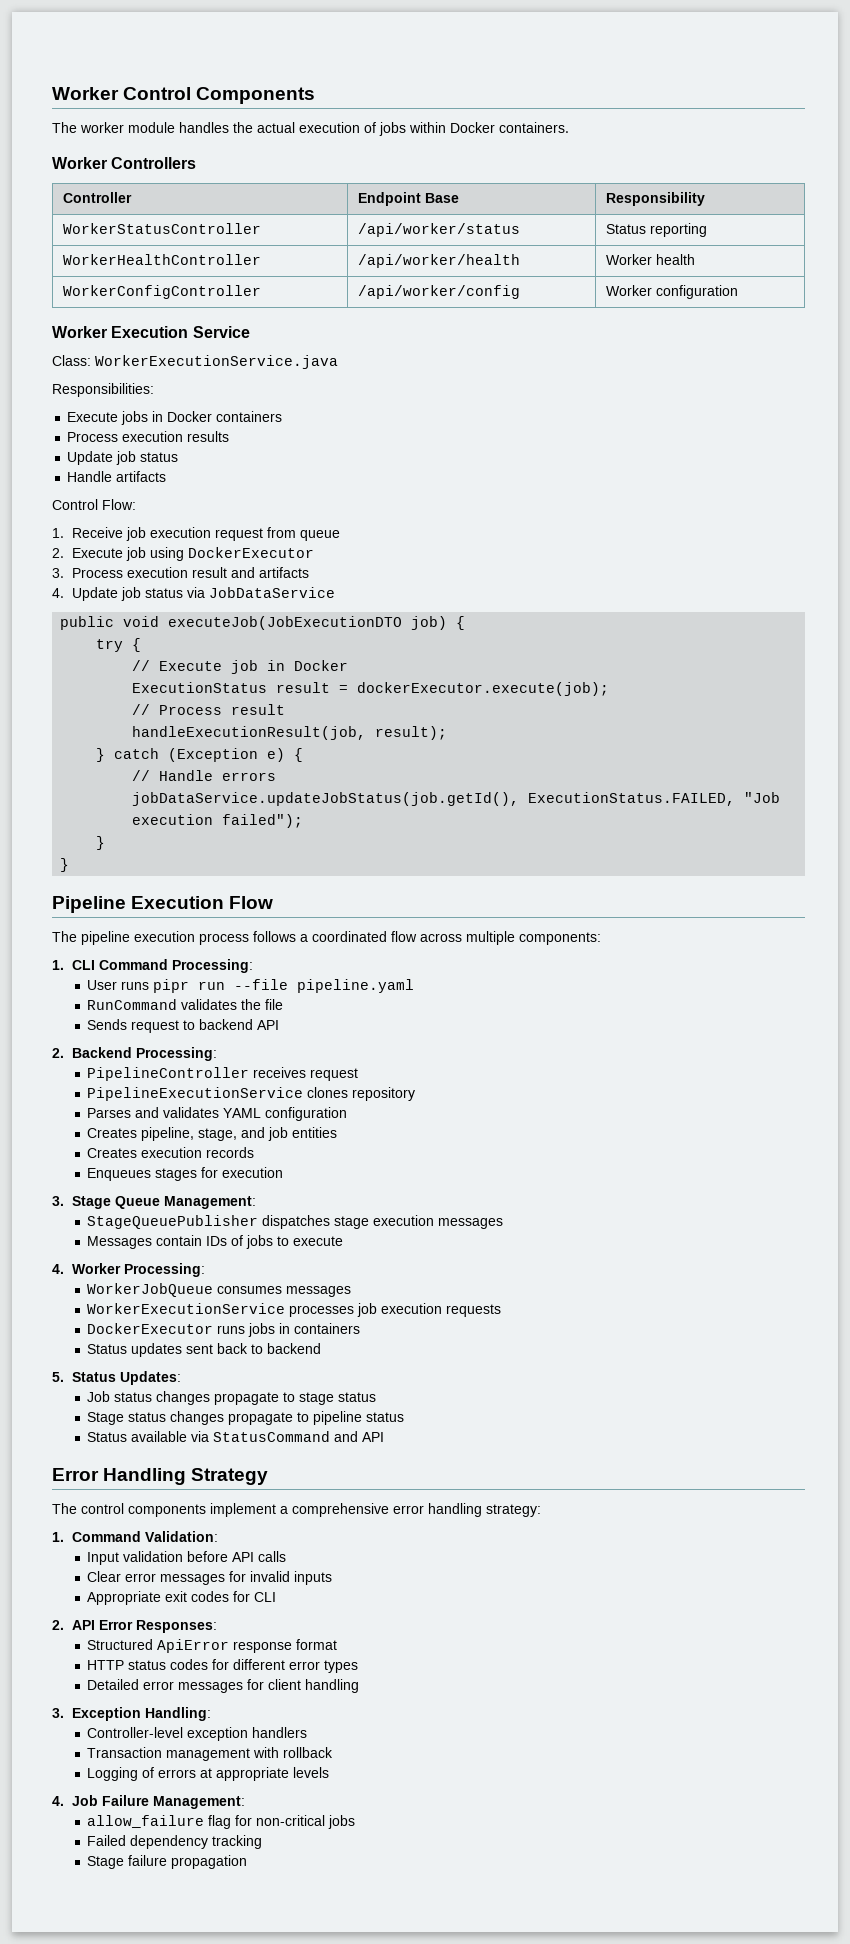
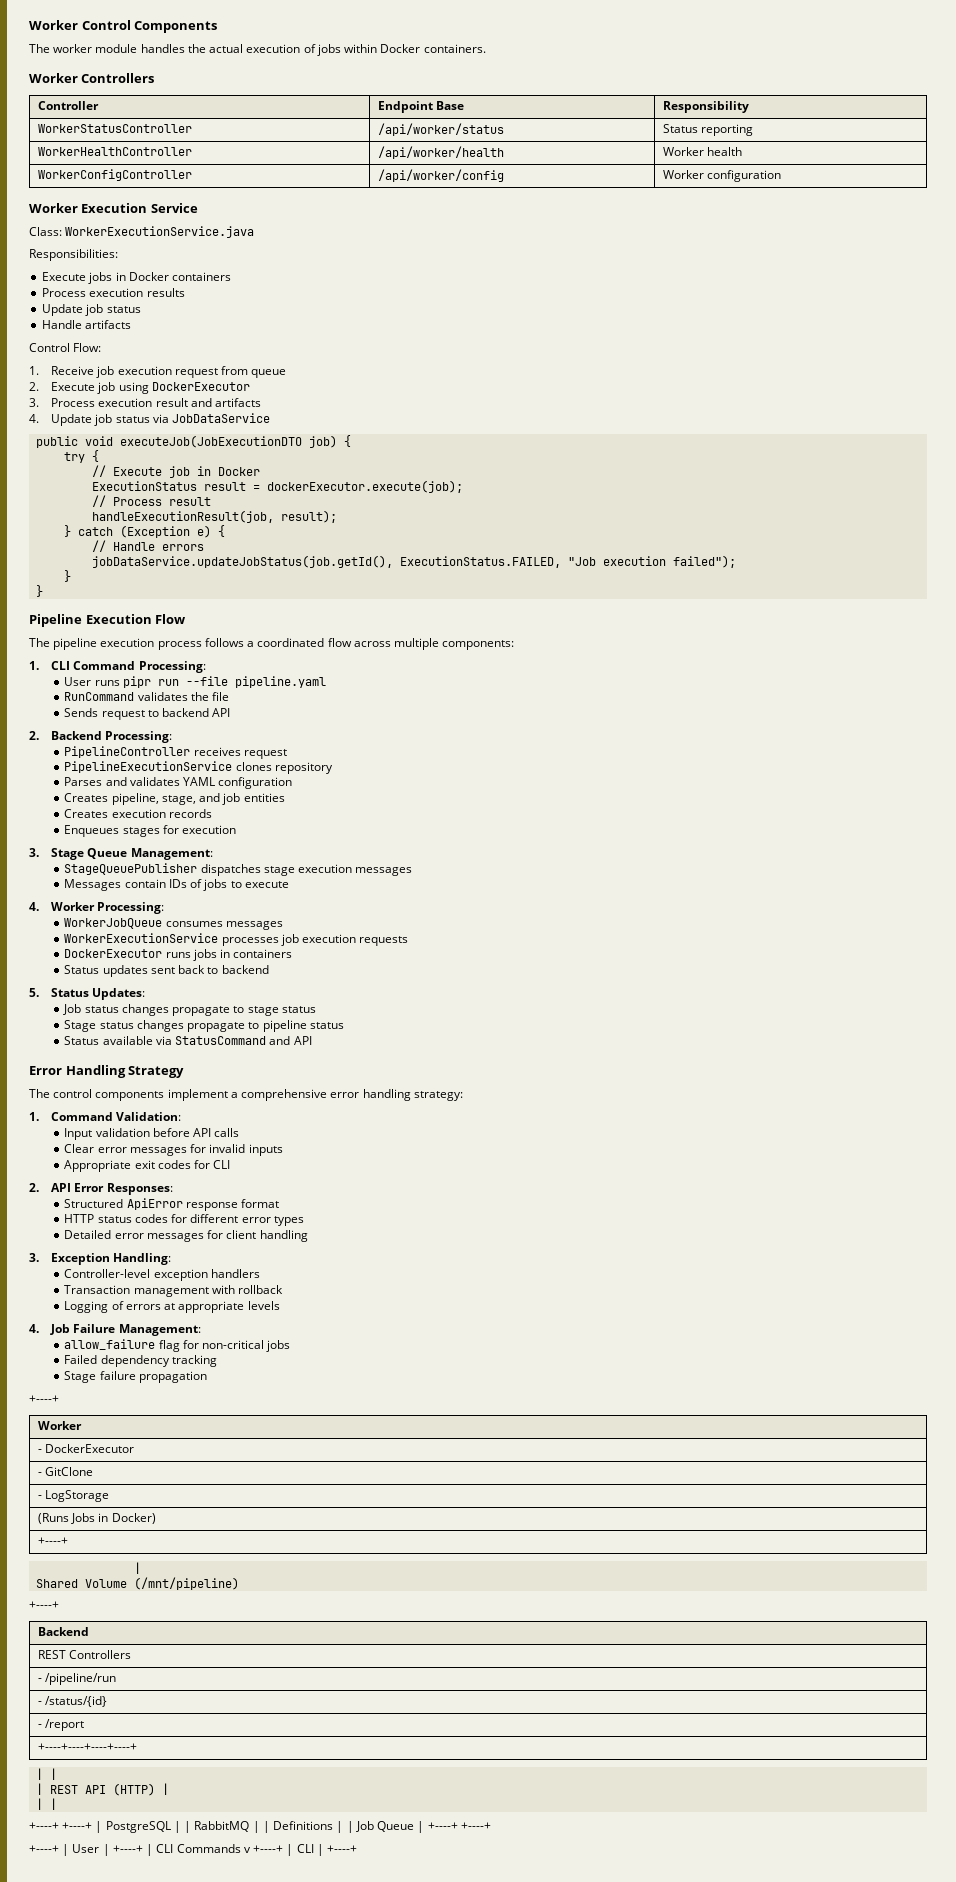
  Stage failure propagation
+ +----+
+ Worker
+ - DockerExecutor
+ - GitClone
+ - LogStorage
+ (Runs Jobs in Docker)
+ +----+
+ |
+ Shared Volume (/mnt/pipeline)
+ +----+
+ Backend
+ REST Controllers
+ - /pipeline/run
+ - /status/{id}
+ - /report
+ +----+----+----+----+
+ | |
+ | REST API (HTTP) |
+ | |
+ +----+ +----+ | PostgreSQL | | RabbitMQ | | Definitions | | Job Queue | +----+ +----+
+ +----+ | User | +----+ | CLI Commands v +----+ | CLI | +----+

